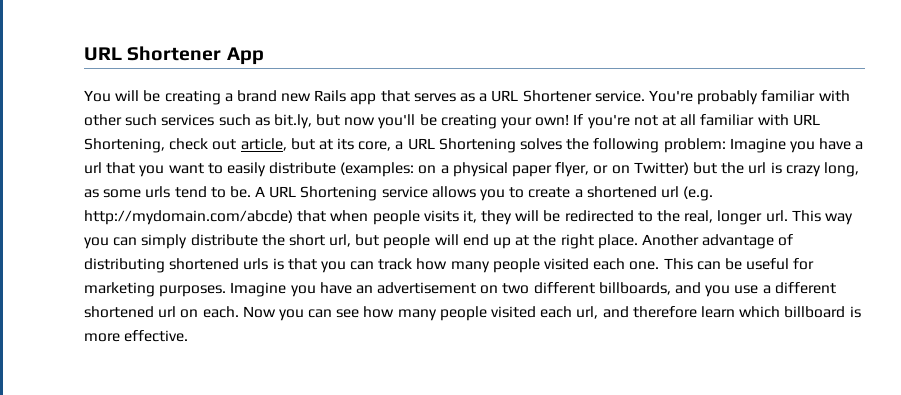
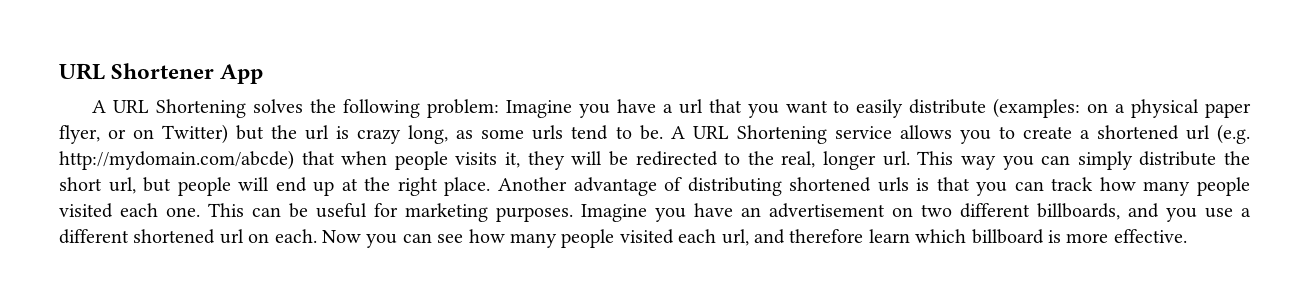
- You will be creating a brand new Rails app that serves as a URL Shortener service. You're probably familiar with other such services such as bit.ly, but now you'll be creating your own! If you're not at all familiar with URL Shortening, check out article, but at its core, a URL Shortening solves the following problem: Imagine you have a url that you want to easily distribute (examples: on a physical paper flyer, or on Twitter) but the url is crazy long, as some urls tend to be.
+ A URL Shortening solves the following problem: Imagine you have a url that you want to easily distribute (examples: on a physical paper flyer, or on Twitter) but the url is crazy long, as some urls tend to be.

